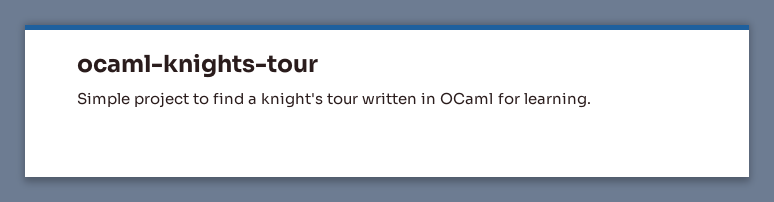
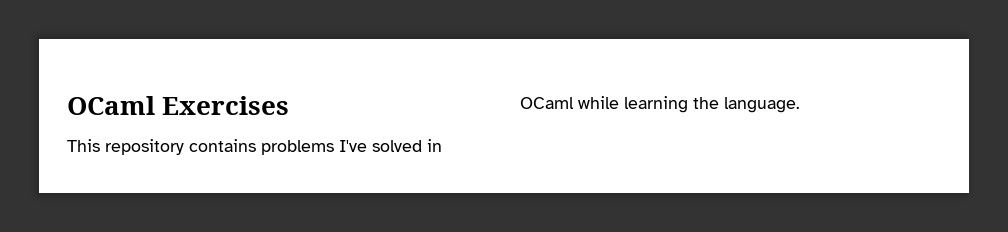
- ocaml-knights-tour
- Simple project to find a knight's tour written in OCaml for learning.
+ OCaml Exercises
+ This repository contains problems I've solved in OCaml while learning the language.

